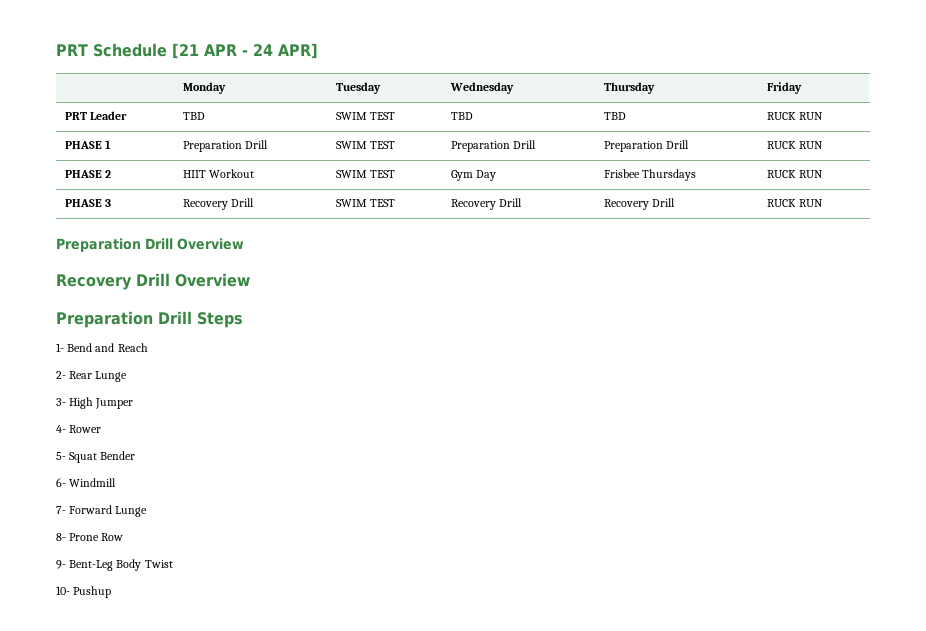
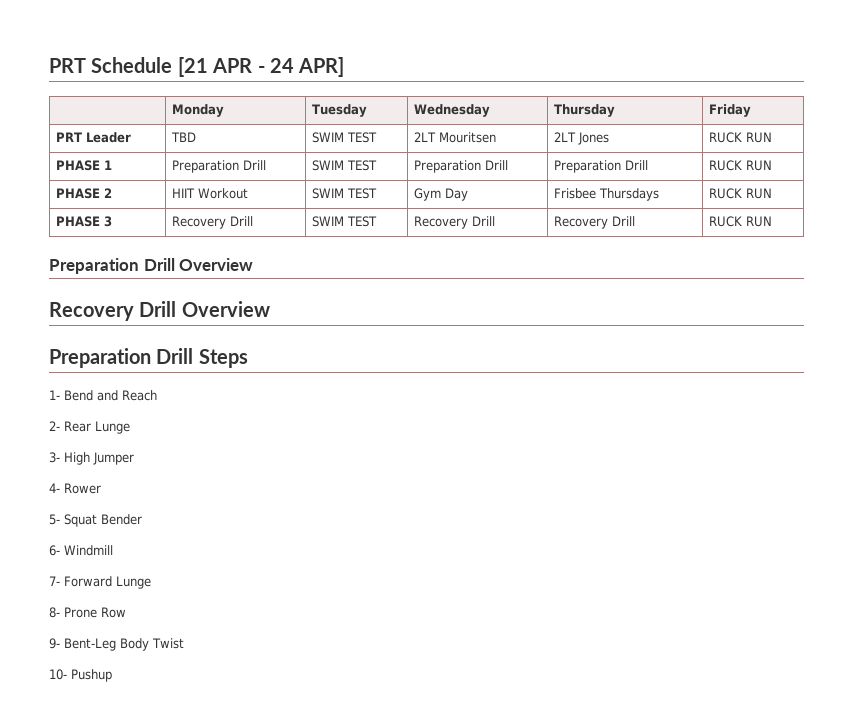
- PRT Leader | TBD | SWIM TEST | TBD | TBD | RUCK RUN
+ PRT Leader | TBD | SWIM TEST | 2LT Mouritsen | 2LT Jones | RUCK RUN

